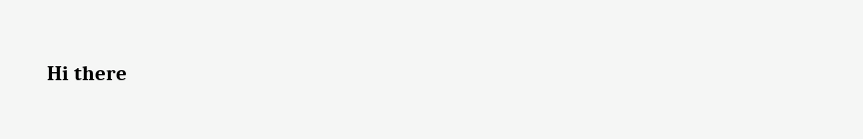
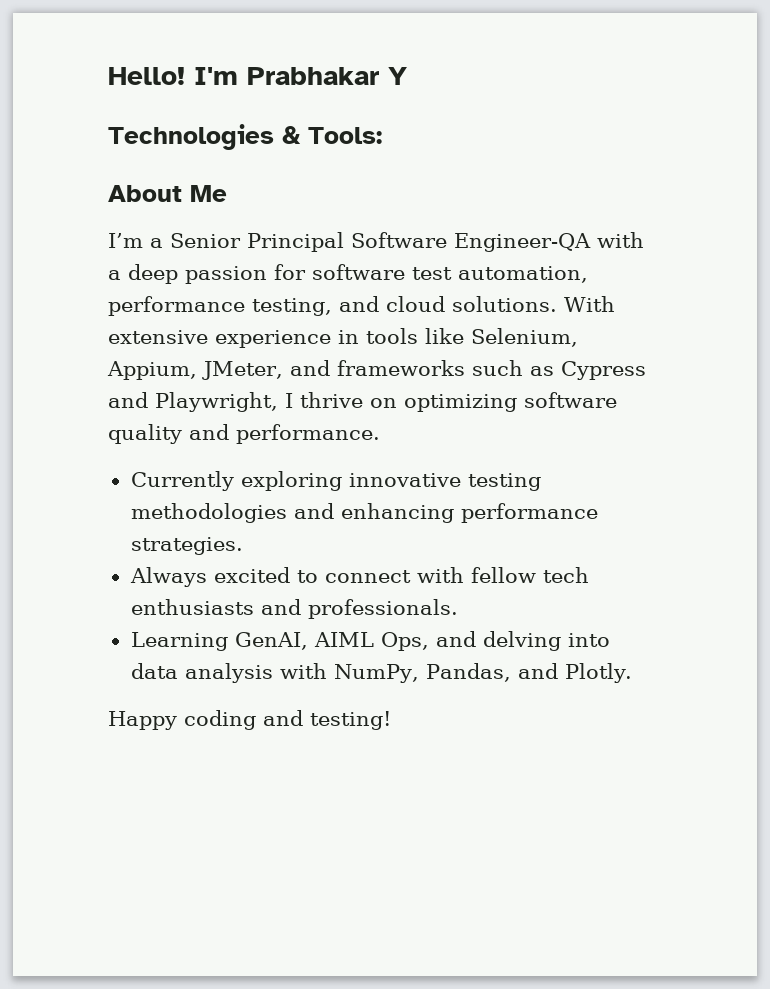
- Hi there
+ Hello! I'm Prabhakar Y
+ Technologies & Tools:
+ About Me
+ I’m a Senior Principal Software Engineer-QA with a deep passion for software test automation, performance testing, and cloud solutions. With extensive experience in tools like Selenium, Appium, JMeter, and frameworks such as Cypress and Playwright, I thrive on optimizing software quality and performance.
+ Currently exploring innovative testing methodologies and enhancing performance strategies.
+ Always excited to connect with fellow tech enthusiasts and professionals.
+ Learning GenAI, AIML Ops, and delving into data analysis with NumPy, Pandas, and Plotly.
+ Happy coding and testing!

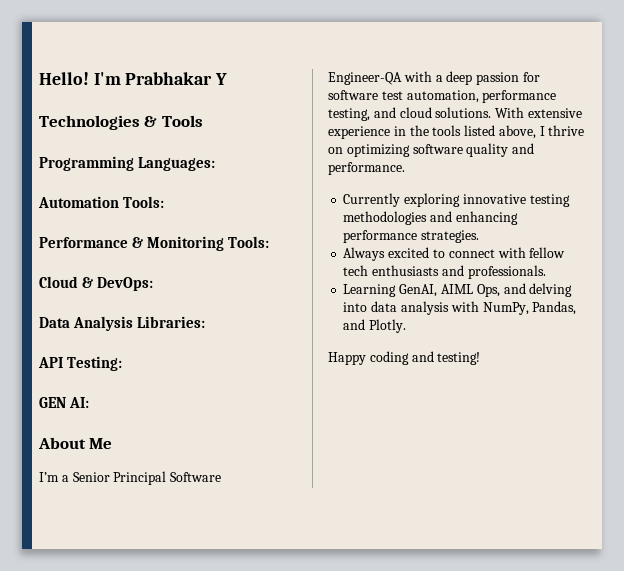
- Technologies & Tools:
+ Technologies & Tools
+ Programming Languages:
+ Automation Tools:
+ Performance & Monitoring Tools:
+ Cloud & DevOps:
+ Data Analysis Libraries:
+ API Testing:
+ GEN AI:
- With extensive experience in tools like Selenium, Appium, JMeter, and frameworks such as Cypress and Playwright, I thrive on optimizing software quality and performance.
+ With extensive experience in the tools listed above, I thrive on optimizing software quality and performance.

